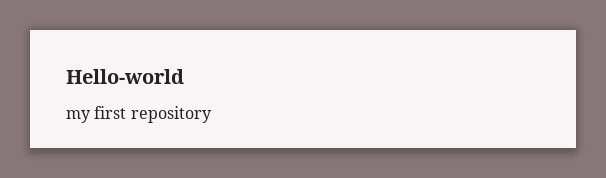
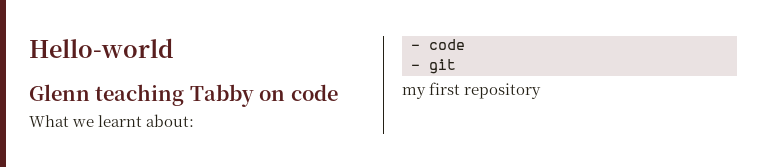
+ Glenn teaching Tabby on code
+ What we learnt about:
+ - code
+ - git

